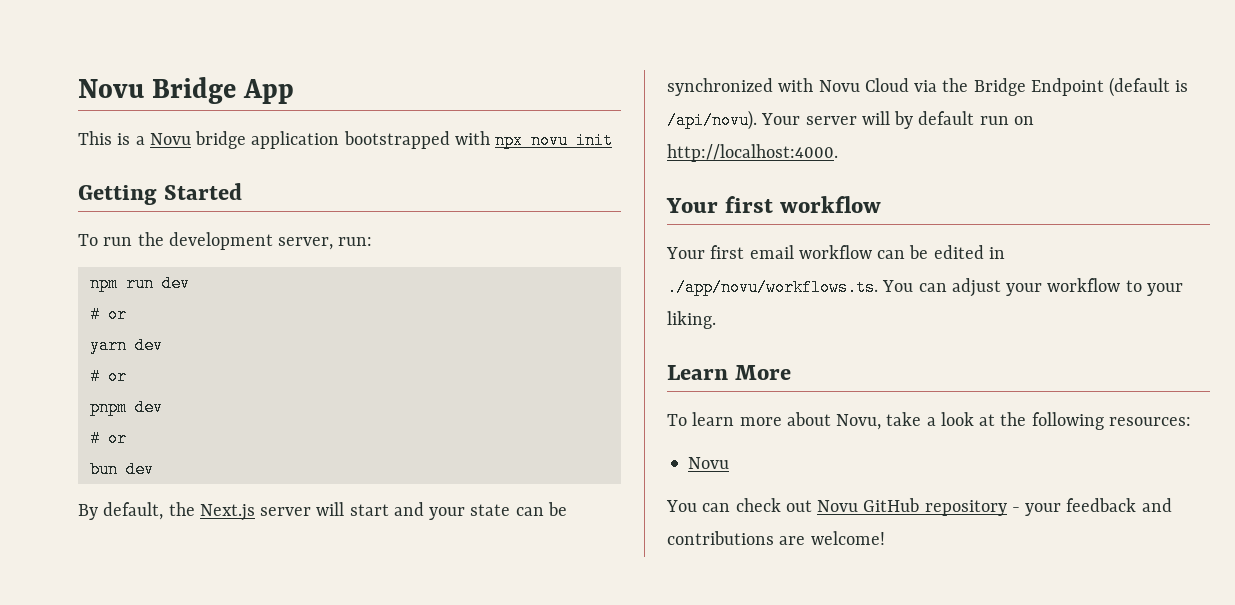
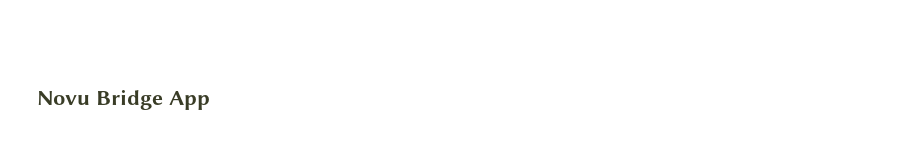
- This is a Novu bridge application bootstrapped with npx novu init
- Getting Started
- To run the development server, run:
- npm run dev
- # or
- yarn dev
- # or
- pnpm dev
- # or
- bun dev
- By default, the Next.js server will start and your state can be synchronized with Novu Cloud via the Bridge Endpoint (default is /api/novu). Your server will by default run on http://localhost:4000.
- Your first workflow
- Your first email workflow can be edited in ./app/novu/workflows.ts. You can adjust your workflow to your liking.
- Learn More
- To learn more about Novu, take a look at the following resources:
- Novu
- You can check out Novu GitHub repository - your feedback and contributions are welcome!

